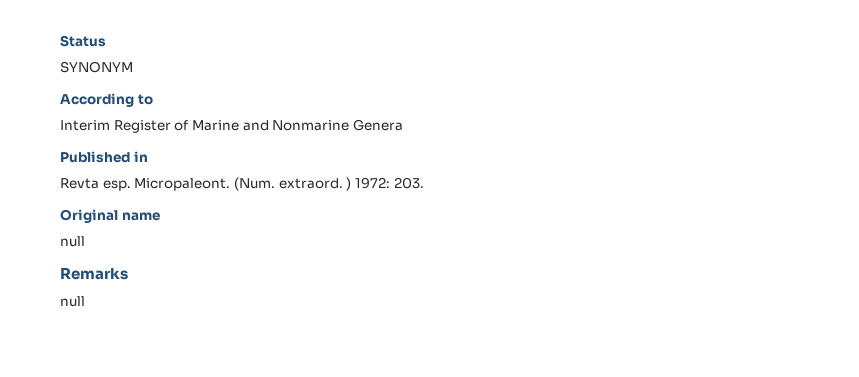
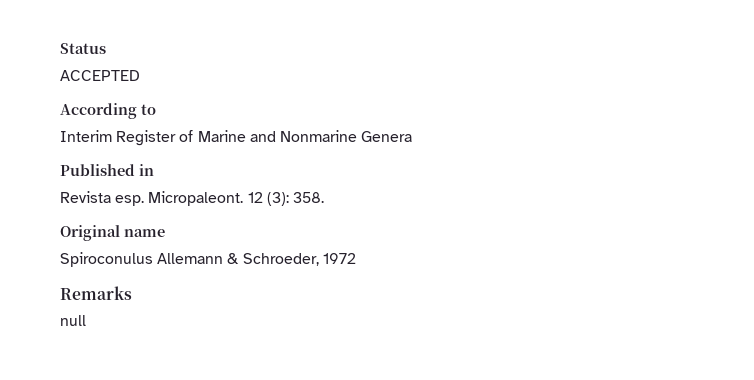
- SYNONYM
+ ACCEPTED
- Revta esp.
+ Revista esp.
- (Num. extraord. ) 1972: 203.
+ 12 (3): 358.
  Original name
- null
+ Spiroconulus Allemann & Schroeder, 1972

